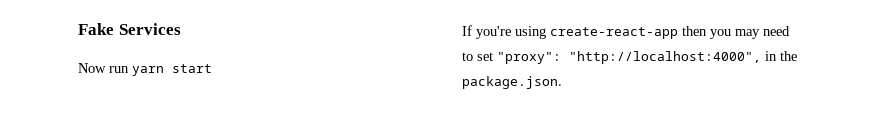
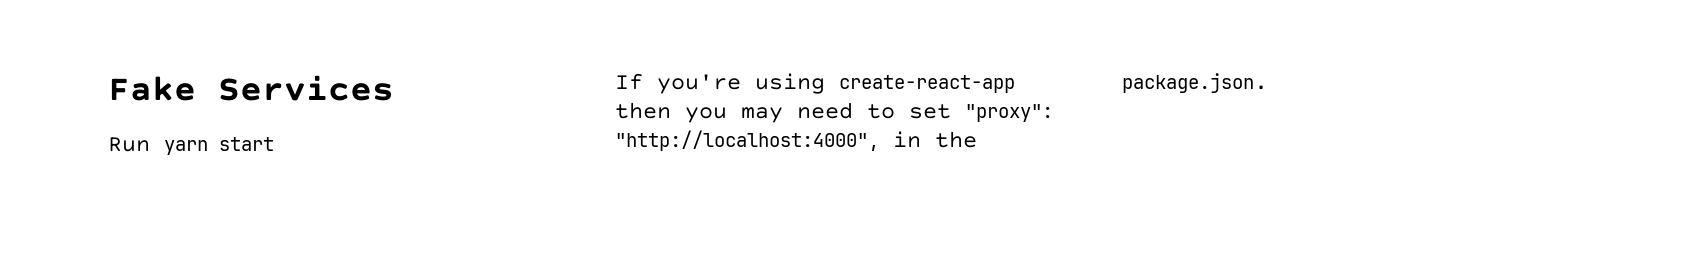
- Now run yarn start
+ Run yarn start

